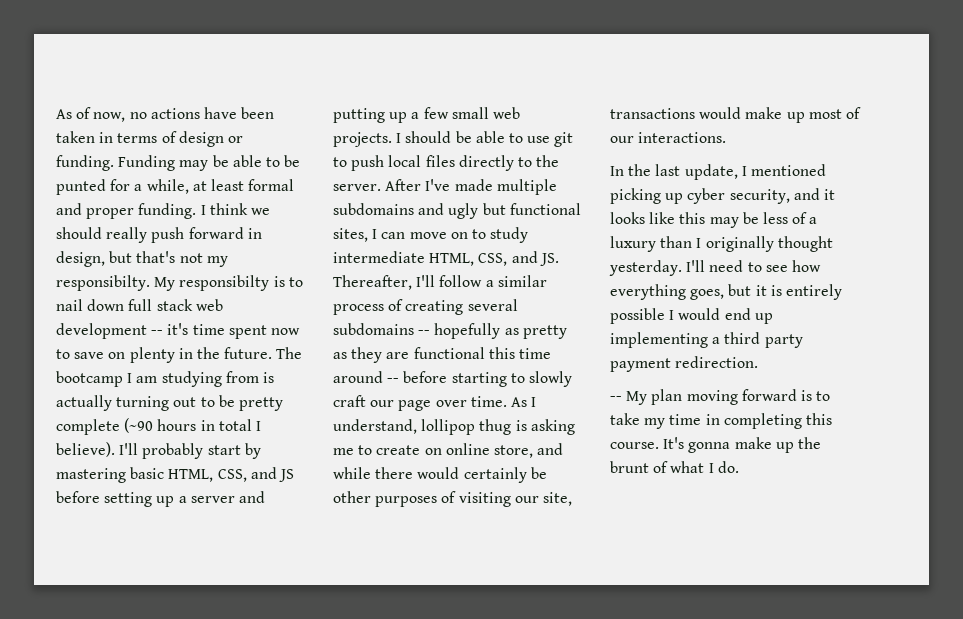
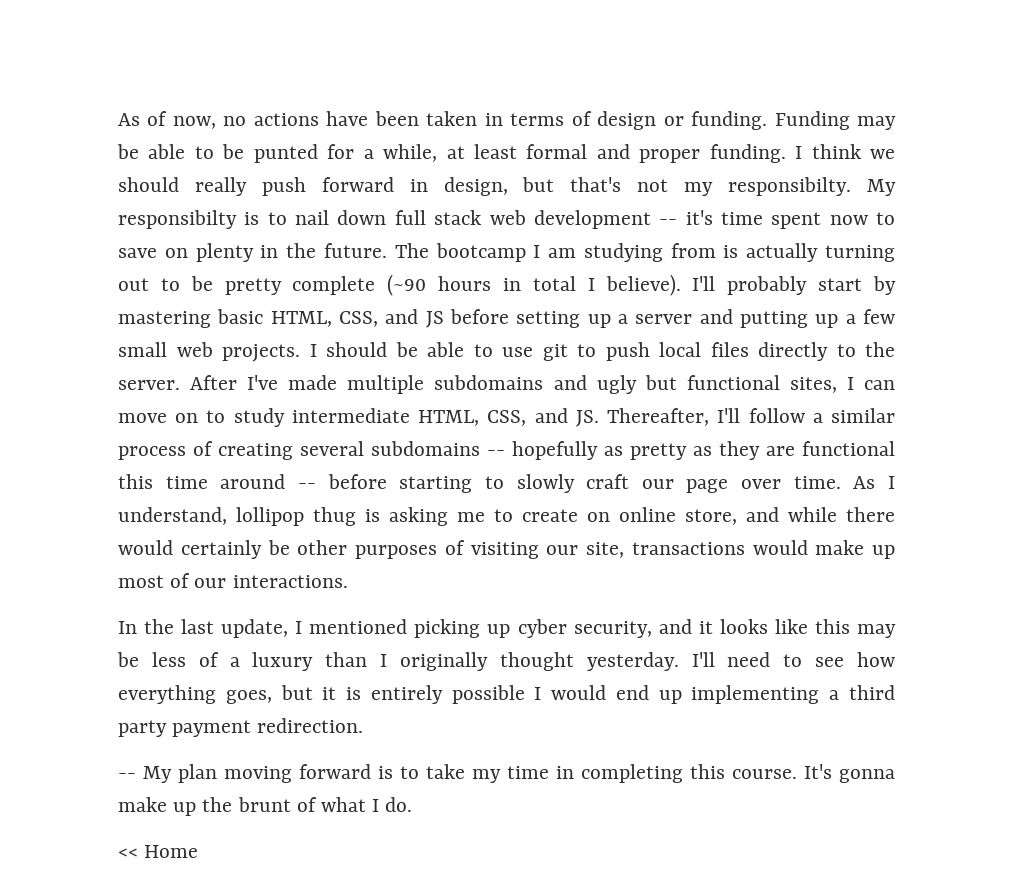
+ << Home

